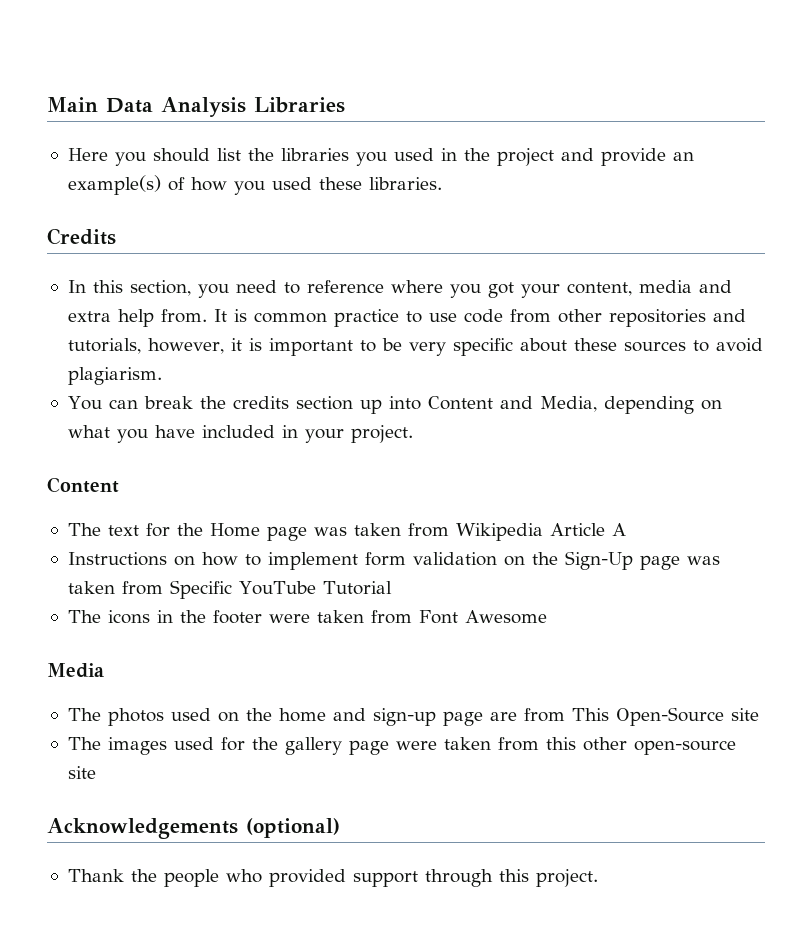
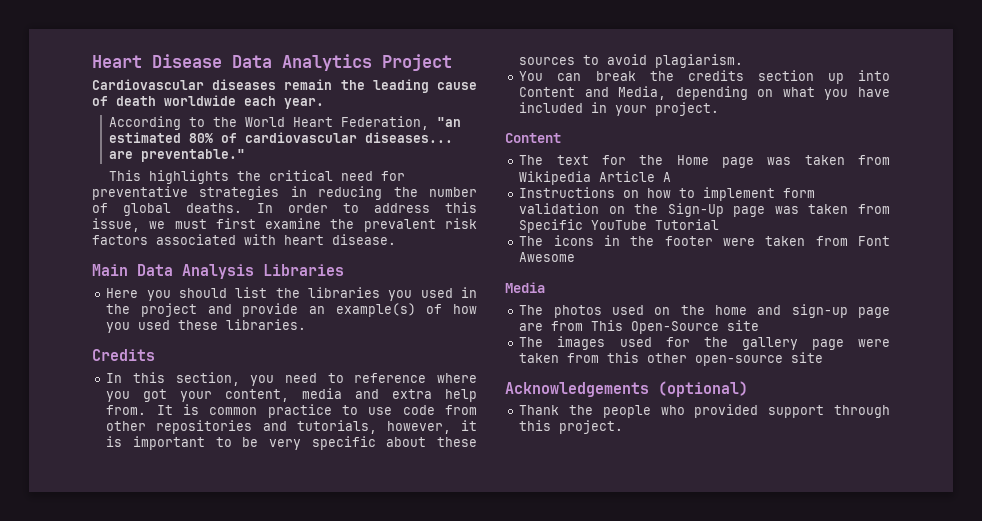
+ Heart Disease Data Analytics Project
+ Cardiovascular diseases remain the leading cause of death worldwide each year.
+ According to the World Heart Federation, "an estimated 80% of cardiovascular diseases... are preventable."
+ This highlights the critical need for preventative strategies in reducing the number of global deaths. In order to address this issue, we must first examine the prevalent risk factors associated with heart disease.

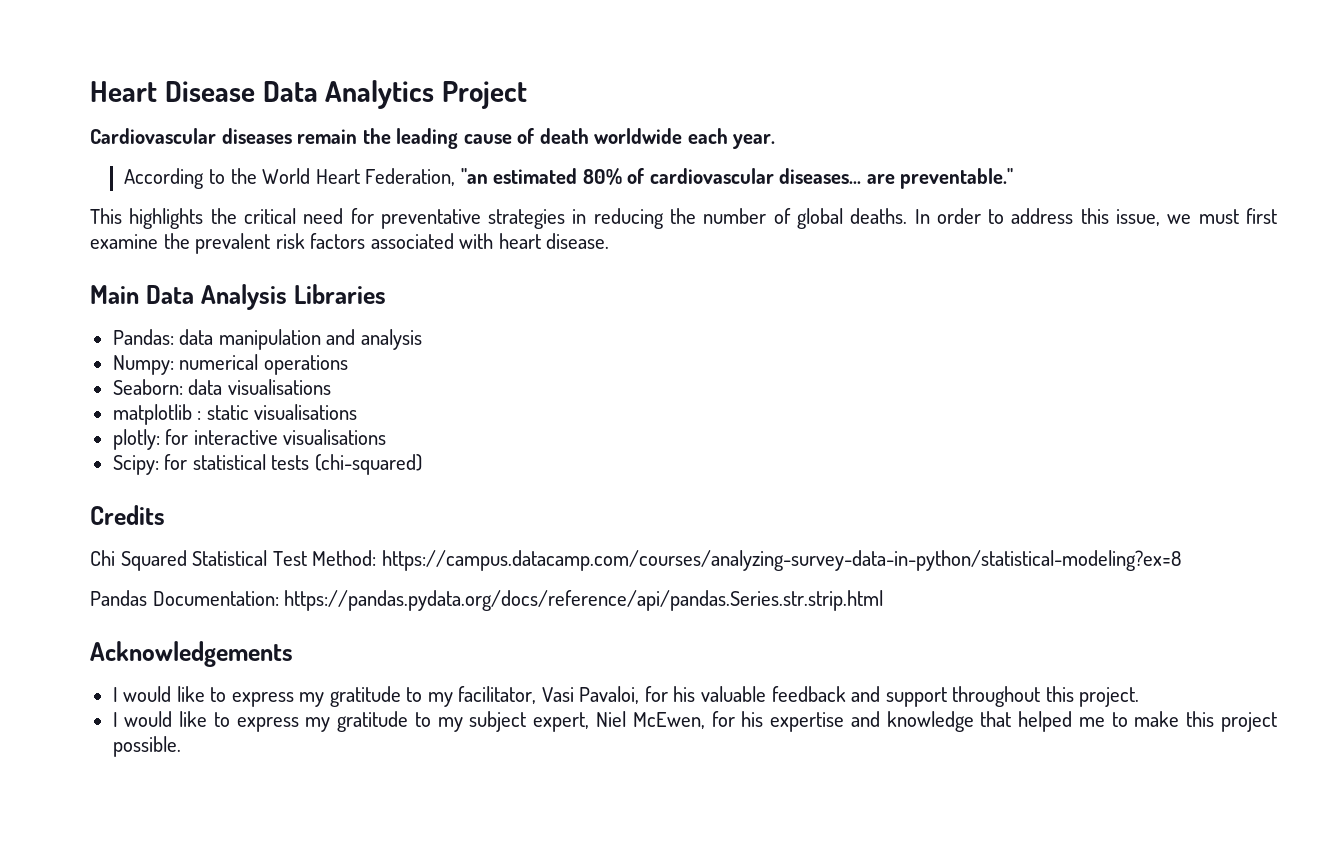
- Here you should list the libraries you used in the project and provide an example(s) of how you used these libraries.
+ Pandas: data manipulation and analysis
+ Numpy: numerical operations
+ Seaborn: data visualisations
+ matplotlib : static visualisations
+ plotly: for interactive visualisations
+ Scipy: for statistical tests (chi-squared)
  Credits
- In this section, you need to reference where you got your content, media and extra help from. It is common practice to use code from other repositories and tutorials, however, it is important to be very specific about these sources to avoid plagiarism.
- You can break the credits section up into Content and Media, depending on what you have included in your project.
- Content
- The text for the Home page was taken from Wikipedia Article A
- Instructions on how to implement form validation on the Sign-Up page was taken from Specific YouTube Tutorial
- The icons in the footer were taken from Font Awesome
- Media
- The photos used on the home and sign-up page are from This Open-Source site
- The images used for the gallery page were taken from this other open-source site
- Acknowledgements (optional)
- Thank the people who provided support through this project.
+ Chi Squared Statistical Test Method: https://campus.datacamp.com/courses/analyzing-survey-data-in-python/statistical-modeling?ex=8
+ Pandas Documentation: https://pandas.pydata.org/docs/reference/api/pandas.Series.str.strip.html
+ Acknowledgements
+ I would like to express my gratitude to my facilitator, Vasi Pavaloi, for his valuable feedback and support throughout this project.
+ I would like to express my gratitude to my subject expert, Niel McEwen, for his expertise and knowledge that helped me to make this project possible.

